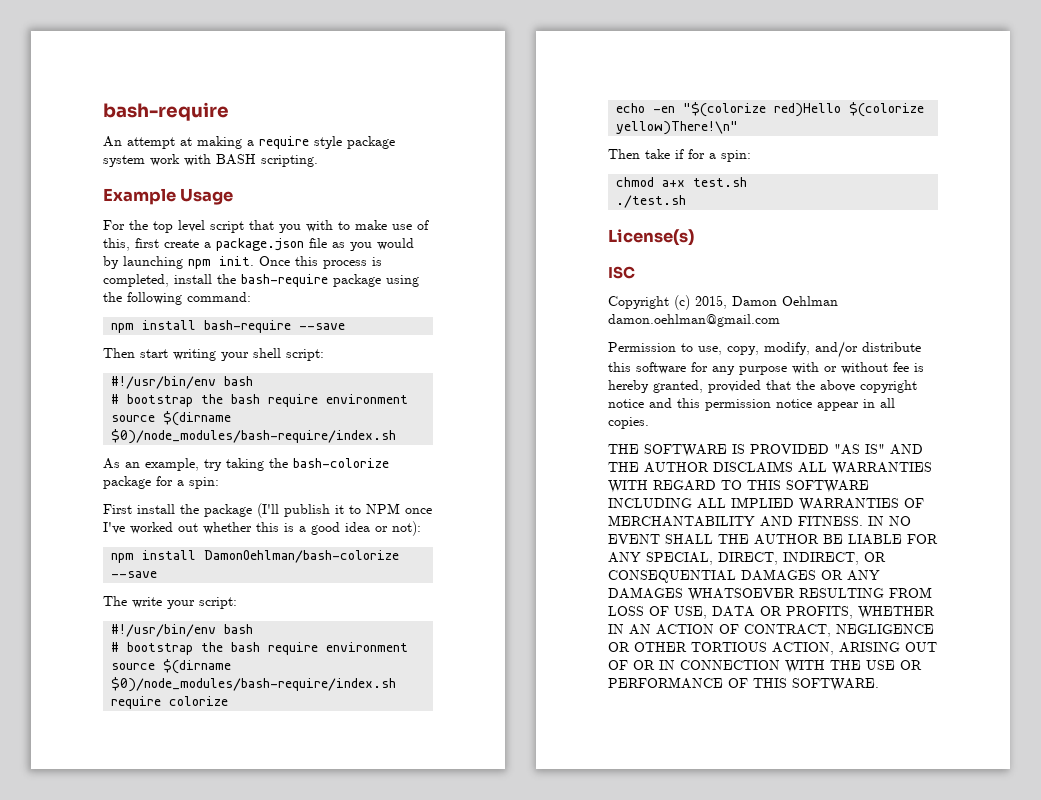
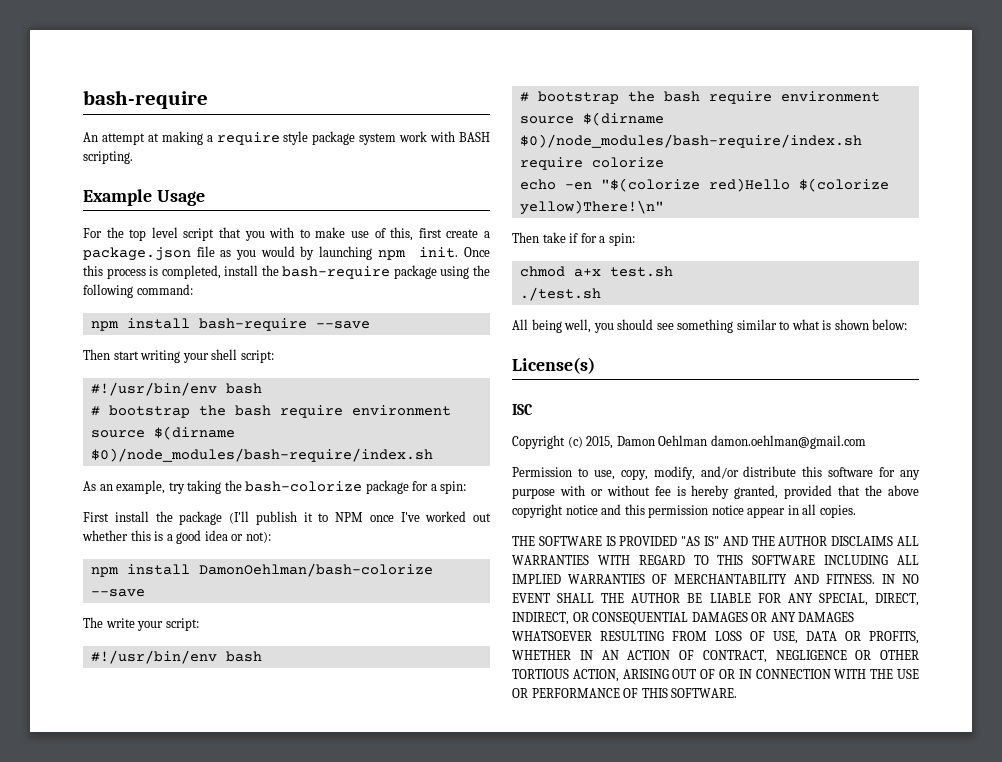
+ All being well, you should see something similar to what is shown below:

